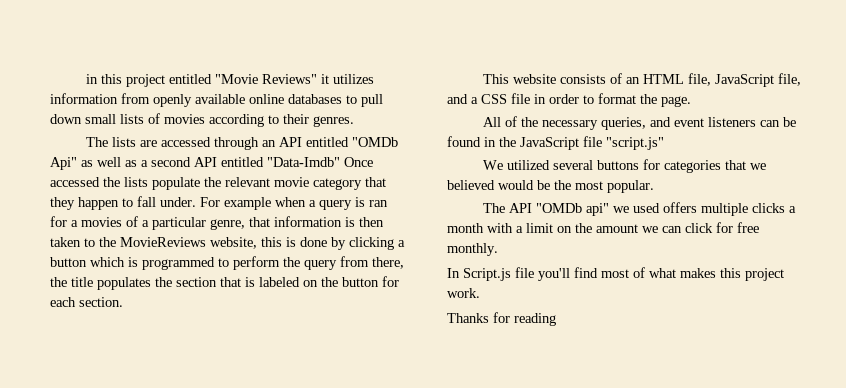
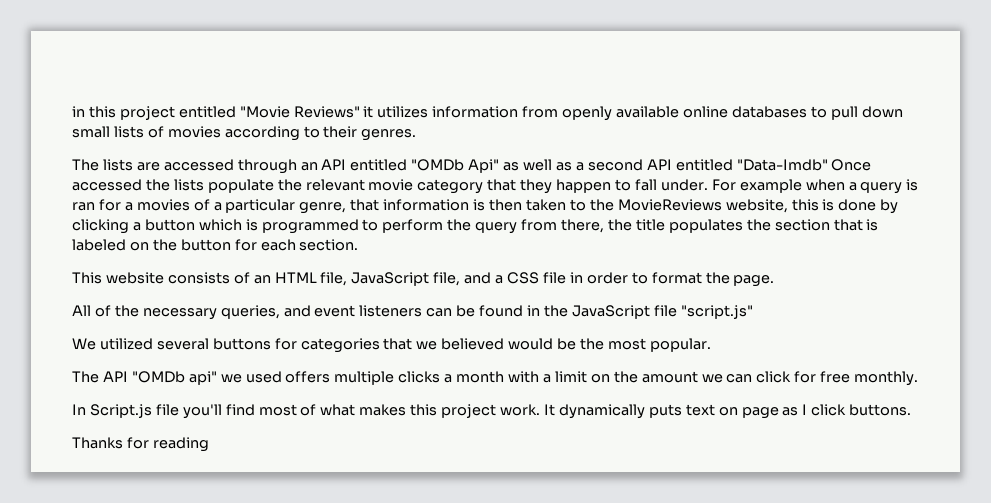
+ It dynamically puts text on page as I click buttons.

